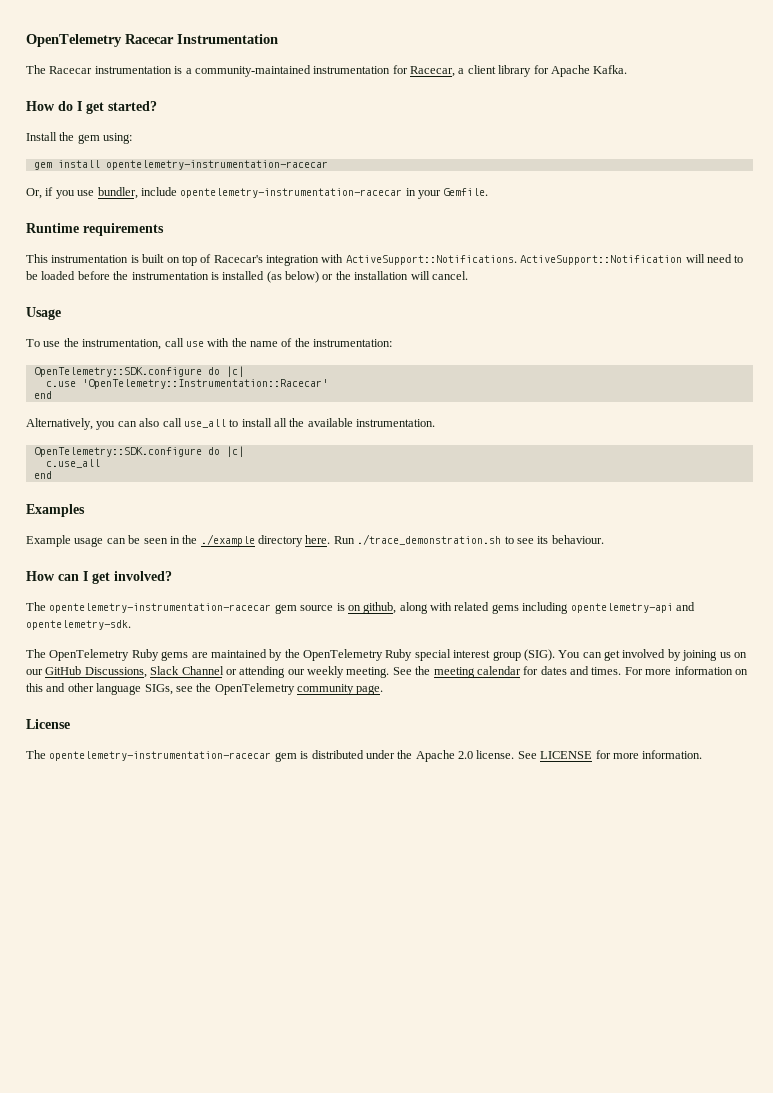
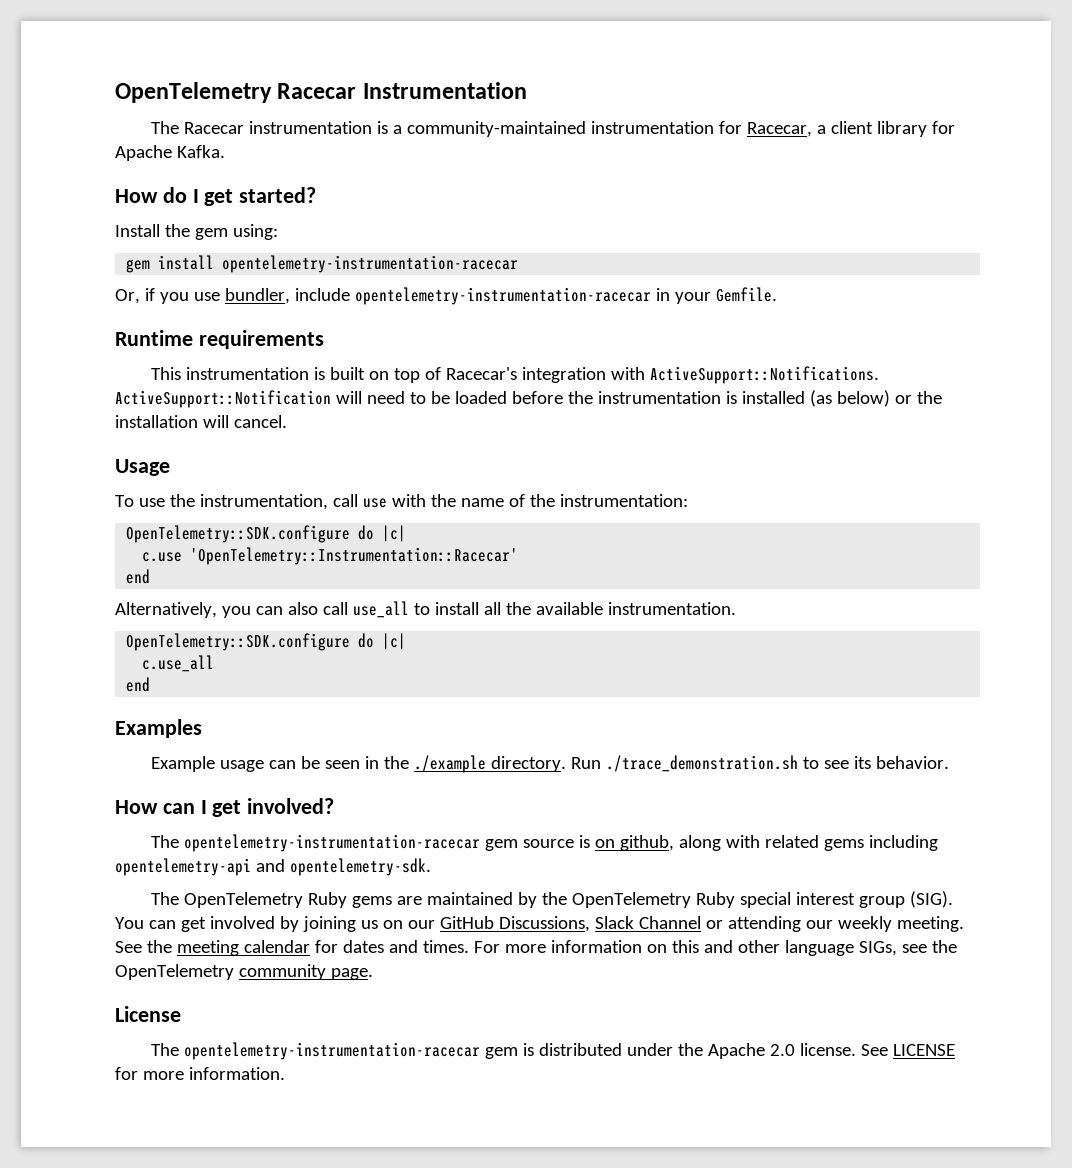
- Example usage can be seen in the ./example directory here.
+ Example usage can be seen in the ./example directory.
- Run ./trace_demonstration.sh to see its behaviour.
+ Run ./trace_demonstration.sh to see its behavior.

